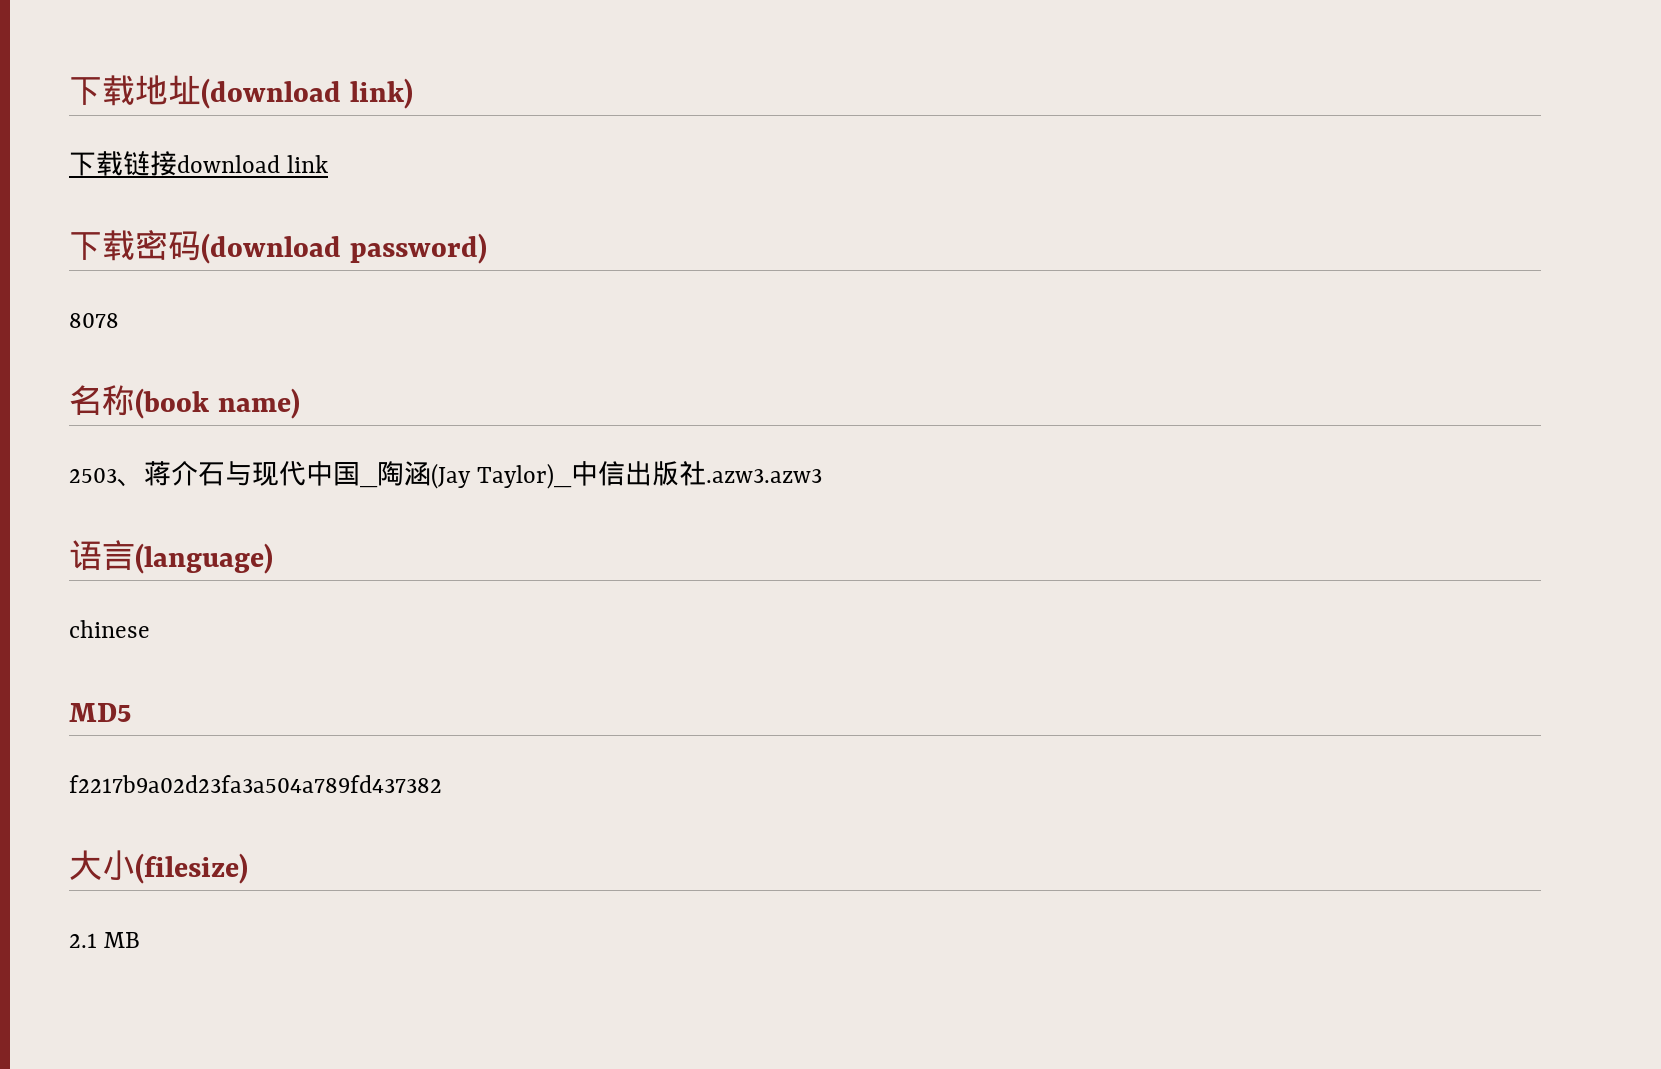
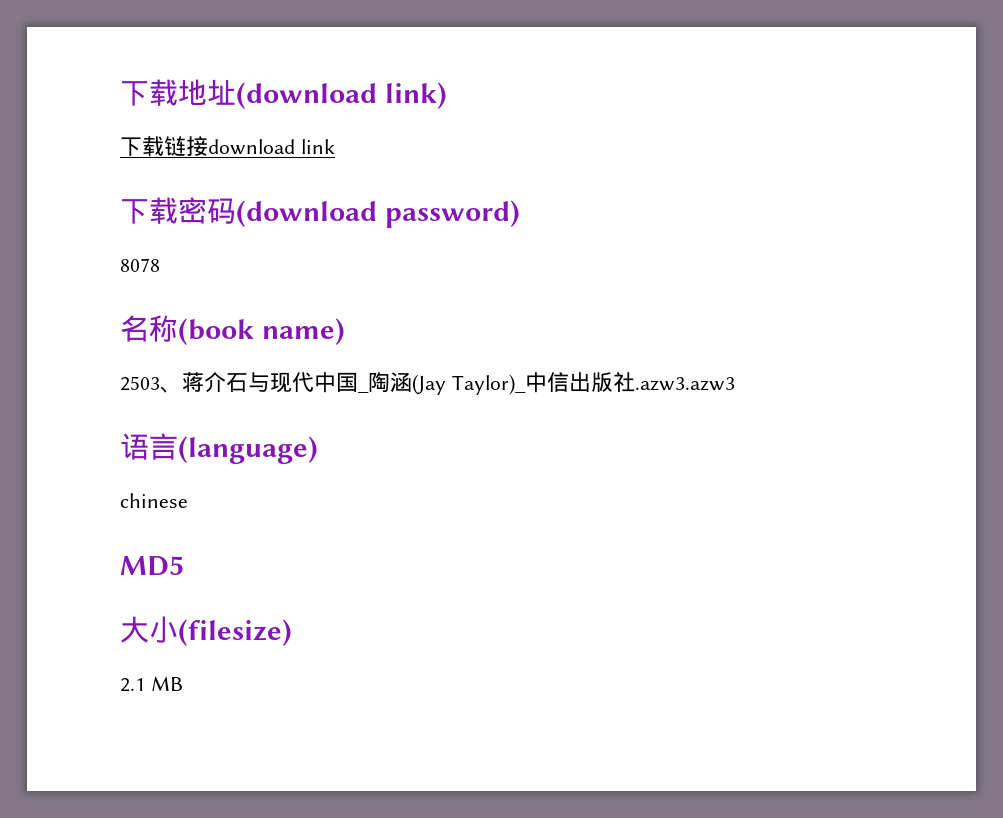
- f2217b9a02d23fa3a504a789fd437382

